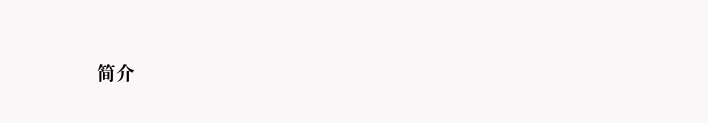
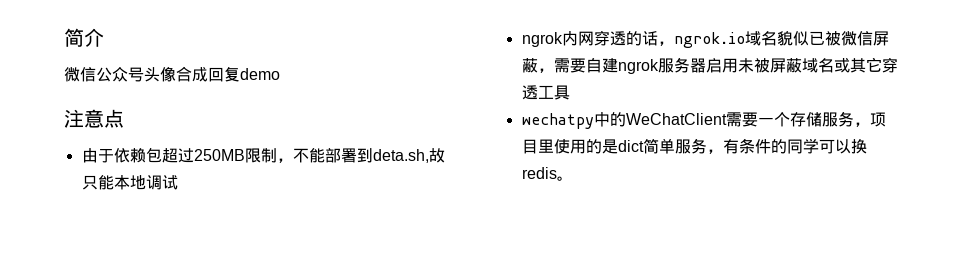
+ 微信公众号头像合成回复demo
+ 注意点
+ 由于依赖包超过250MB限制，不能部署到deta.sh,故只能本地调试
+ ngrok内网穿透的话，ngrok.io域名貌似已被微信屏蔽，需要自建ngrok服务器启用未被屏蔽域名或其它穿透工具
+ wechatpy中的WeChatClient需要一个存储服务，项目里使用的是dict简单服务，有条件的同学可以换redis。

